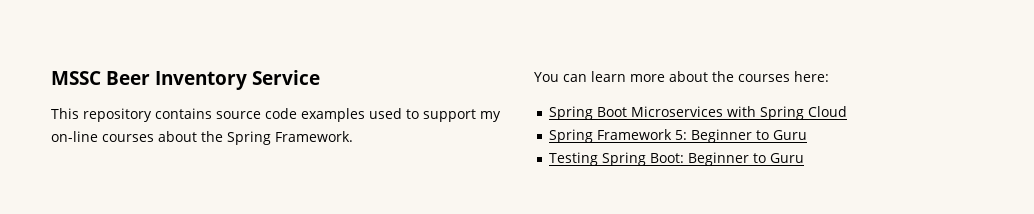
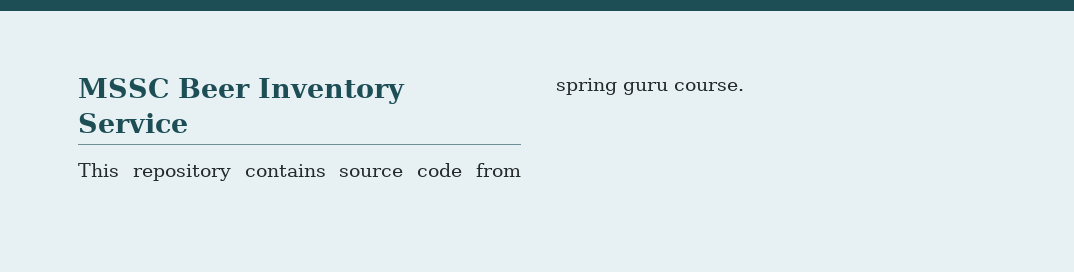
- This repository contains source code examples used to support my on-line courses about the Spring Framework.
- You can learn more about the courses here:
- Spring Boot Microservices with Spring Cloud
- Spring Framework 5: Beginner to Guru
- Testing Spring Boot: Beginner to Guru
+ This repository contains source code from spring guru course.

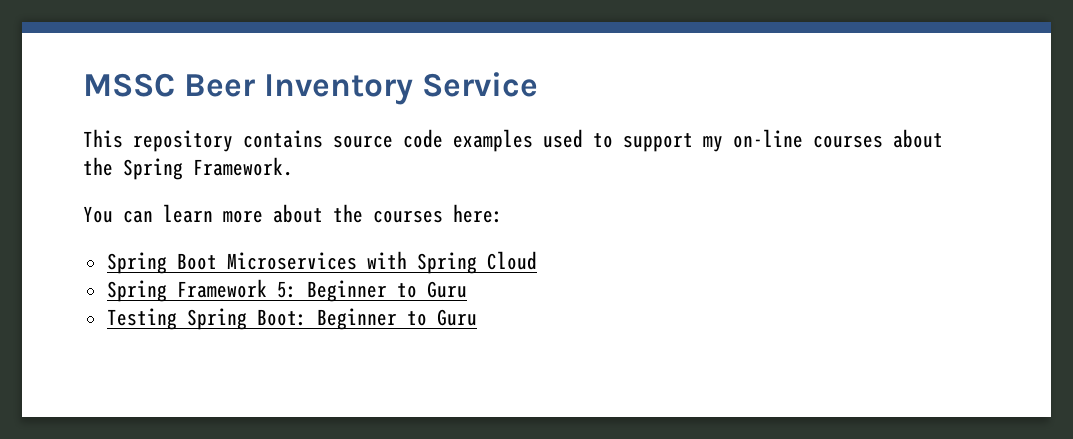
- This repository contains source code from spring guru course.
+ This repository contains source code examples used to support my on-line courses about the Spring Framework.
+ You can learn more about the courses here:
+ Spring Boot Microservices with Spring Cloud
+ Spring Framework 5: Beginner to Guru
+ Testing Spring Boot: Beginner to Guru

